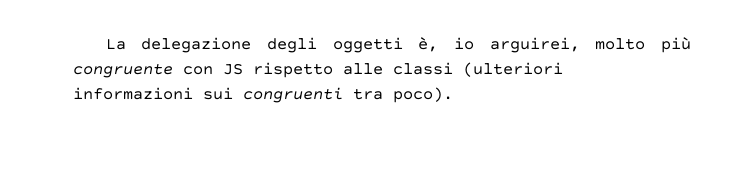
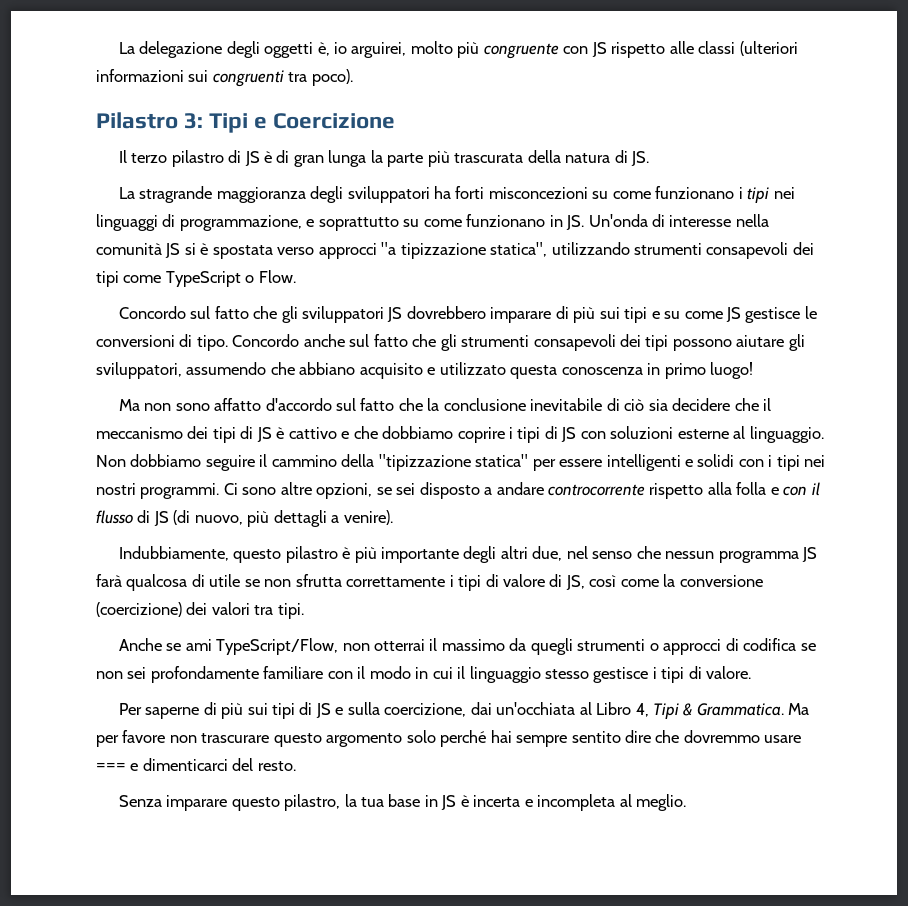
+ Pilastro 3: Tipi e Coercizione
+ Il terzo pilastro di JS è di gran lunga la parte più trascurata della natura di JS.
+ La stragrande maggioranza degli sviluppatori ha forti misconcezioni su come funzionano i tipi nei linguaggi di programmazione, e soprattutto su come funzionano in JS. Un'onda di interesse nella comunità JS si è spostata verso approcci "a tipizzazione statica", utilizzando strumenti consapevoli dei tipi come TypeScript o Flow.
+ Concordo sul fatto che gli sviluppatori JS dovrebbero imparare di più sui tipi e su come JS gestisce le conversioni di tipo. Concordo anche sul fatto che gli strumenti consapevoli dei tipi possono aiutare gli sviluppatori, assumendo che abbiano acquisito e utilizzato questa conoscenza in primo luogo!
+ Ma non sono affatto d'accordo sul fatto che la conclusione inevitabile di ciò sia decidere che il meccanismo dei tipi di JS è cattivo e che dobbiamo coprire i tipi di JS con soluzioni esterne al linguaggio. Non dobbiamo seguire il cammino della "tipizzazione statica" per essere intelligenti e solidi con i tipi nei nostri programmi. Ci sono altre opzioni, se sei disposto a andare controcorrente rispetto alla folla e con il flusso di JS (di nuovo, più dettagli a venire).
+ Indubbiamente, questo pilastro è più importante degli altri due, nel senso che nessun programma JS farà qualcosa di utile se non sfrutta correttamente i tipi di valore di JS, così come la conversione (coercizione) dei valori tra tipi.
+ Anche se ami TypeScript/Flow, non otterrai il massimo da quegli strumenti o approcci di codifica se non sei profondamente familiare con il modo in cui il linguaggio stesso gestisce i tipi di valore.
+ Per saperne di più sui tipi di JS e sulla coercizione, dai un'occhiata al Libro 4, Tipi & Grammatica. Ma per favore non trascurare questo argomento solo perché hai sempre sentito dire che dovremmo usare === e dimenticarci del resto.
+ Senza imparare questo pilastro, la tua base in JS è incerta e incompleta al meglio.

